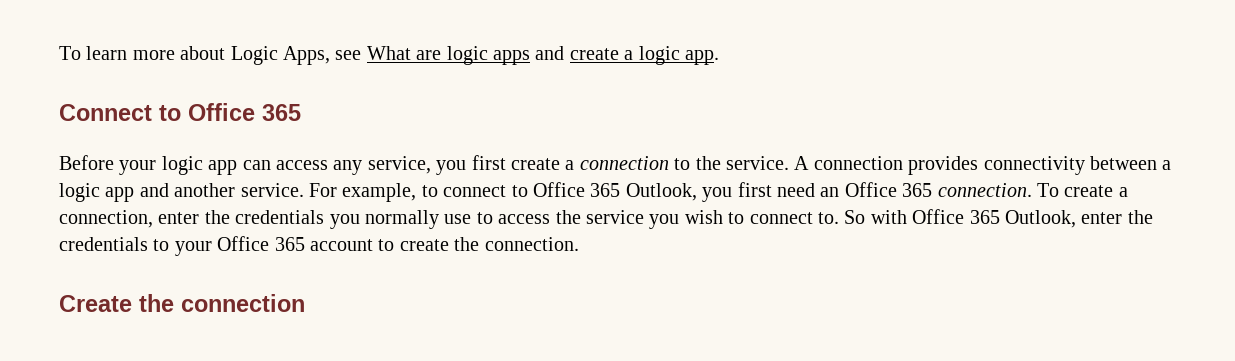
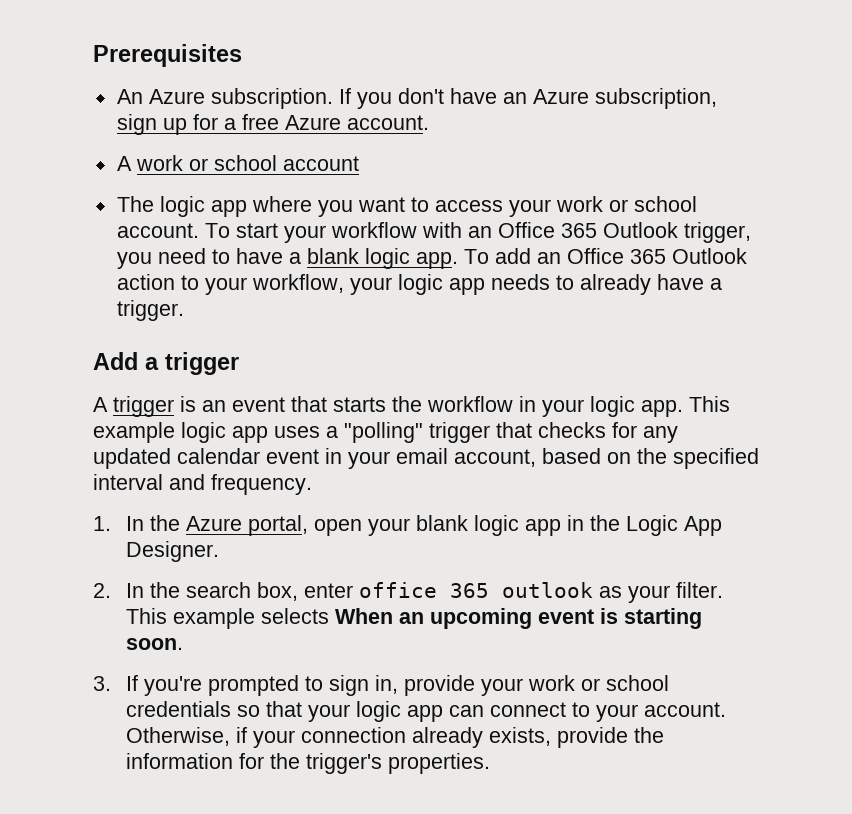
- To learn more about Logic Apps, see What are logic apps and create a logic app.
- Connect to Office 365
- Before your logic app can access any service, you first create a connection to the service. A connection provides connectivity between a logic app and another service. For example, to connect to Office 365 Outlook, you first need an Office 365 connection. To create a connection, enter the credentials you normally use to access the service you wish to connect to. So with Office 365 Outlook, enter the credentials to your Office 365 account to create the connection.
- Create the connection
+ Prerequisites
+ An Azure subscription. If you don't have an Azure subscription, sign up for a free Azure account.
+ A work or school account
+ The logic app where you want to access your work or school account. To start your workflow with an Office 365 Outlook trigger, you need to have a blank logic app. To add an Office 365 Outlook action to your workflow, your logic app needs to already have a trigger.
+ Add a trigger
+ A trigger is an event that starts the workflow in your logic app. This example logic app uses a "polling" trigger that checks for any updated calendar event in your email account, based on the specified interval and frequency.
+ 1. In the Azure portal, open your blank logic app in the Logic App Designer.
+ 2. In the search box, enter office 365 outlook as your filter. This example selects When an upcoming event is starting soon.
+ 3. If you're prompted to sign in, provide your work or school credentials so that your logic app can connect to your account. Otherwise, if your connection already exists, provide the information for the trigger's properties.

